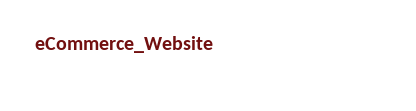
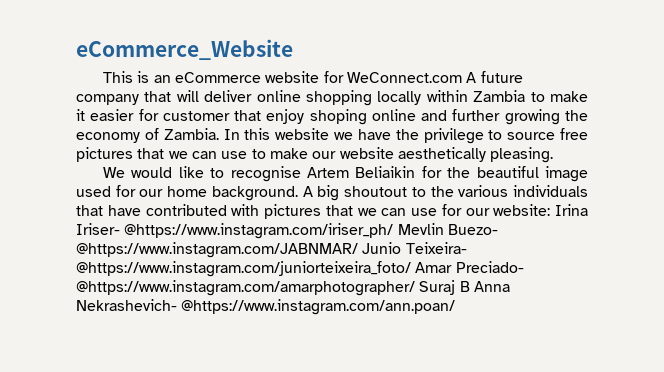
+ This is an eCommerce website for WeConnect.com A future company that will deliver online shopping locally within Zambia to make it easier for customer that enjoy shoping online and further growing the economy of Zambia. In this website we have the privilege to source free pictures that we can use to make our website aesthetically pleasing.
+ We would like to recognise Artem Beliaikin for the beautiful image used for our home background. A big shoutout to the various individuals that have contributed with pictures that we can use for our website: Irina Iriser- @https://www.instagram.com/iriser_ph/ Mevlin Buezo- @https://www.instagram.com/JABNMAR/ Junio Teixeira- @https://www.instagram.com/juniorteixeira_foto/ Amar Preciado- @https://www.instagram.com/amarphotographer/ Suraj B Anna Nekrashevich- @https://www.instagram.com/ann.poan/

